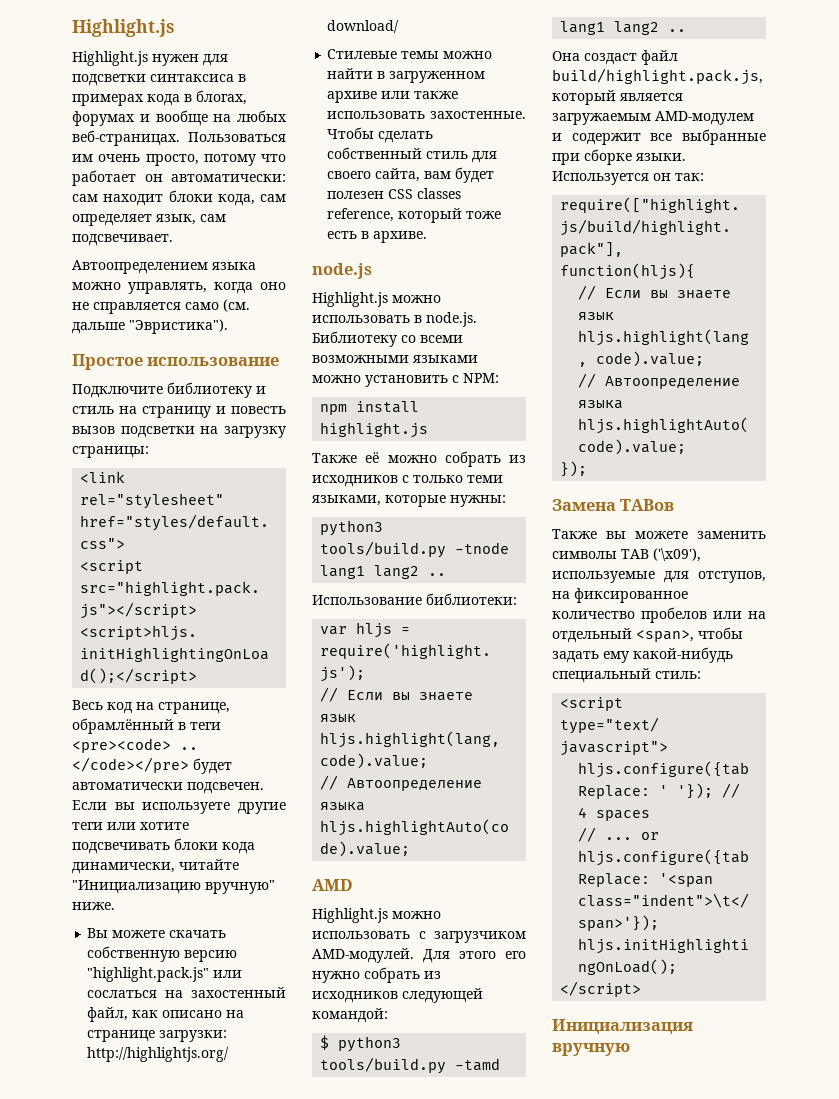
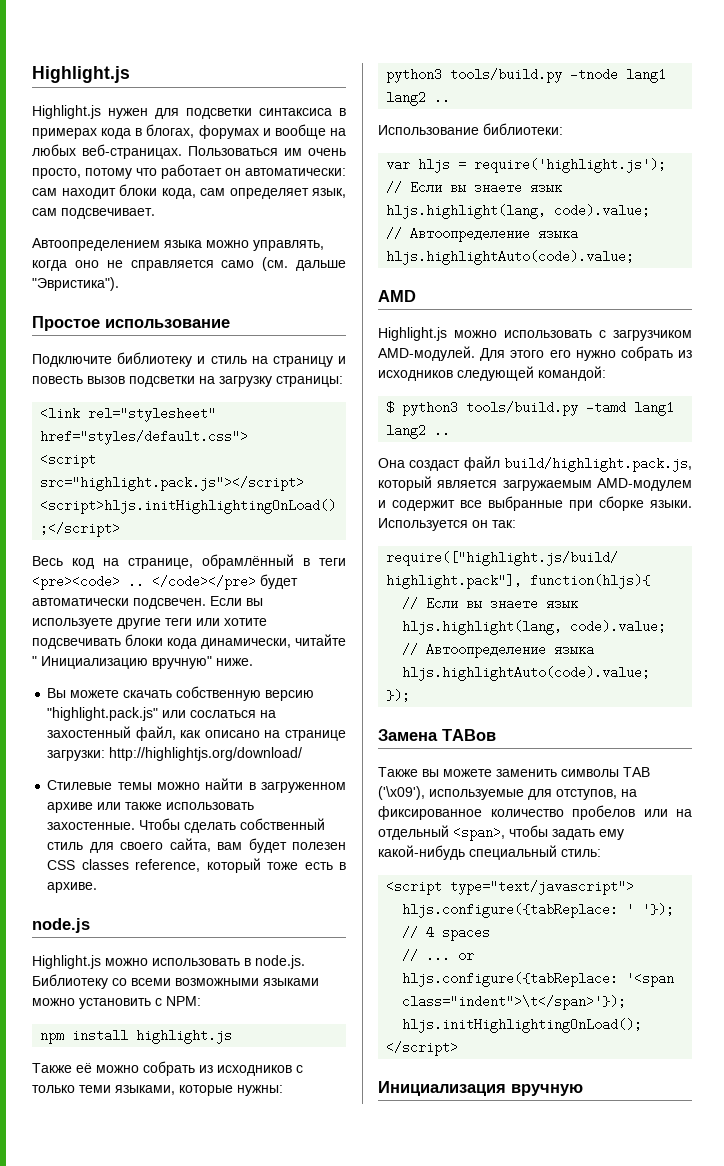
- Если вы используете другие теги или хотите подсвечивать блоки кода динамически, читайте "Инициализацию вручную" ниже.
+ Если вы используете другие теги или хотите подсвечивать блоки кода динамически, читайте " Инициализацию вручную" ниже.

